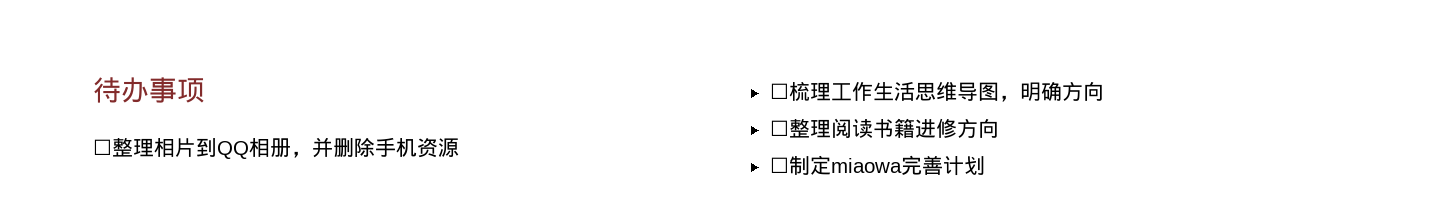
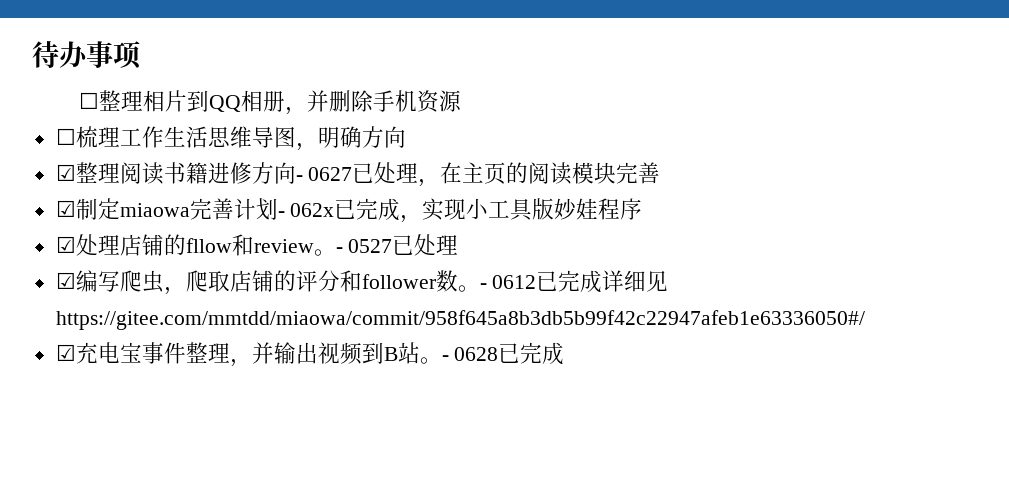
- ☐整理阅读书籍进修方向
- ☐制定miaowa完善计划
+ ☑整理阅读书籍进修方向- 0627已处理，在主页的阅读模块完善
+ ☑制定miaowa完善计划- 062x已完成，实现小工具版妙娃程序
+ ☑处理店铺的fllow和review。- 0527已处理
+ ☑编写爬虫，爬取店铺的评分和follower数。- 0612已完成详细见https://gitee.com/mmtdd/miaowa/commit/958f645a8b3db5b99f42c22947afeb1e63336050#/
+ ☑充电宝事件整理，并输出视频到B站。- 0628已完成

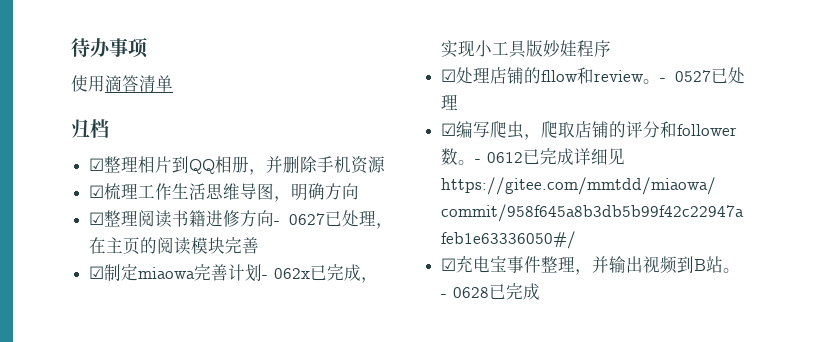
- ☐整理相片到QQ相册，并删除手机资源
+ 使用滴答清单
+ 归档
+ ☑整理相片到QQ相册，并删除手机资源
- ☐梳理工作生活思维导图，明确方向
+ ☑梳理工作生活思维导图，明确方向

